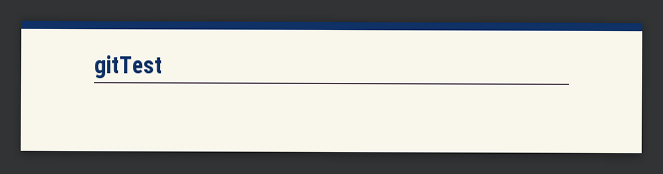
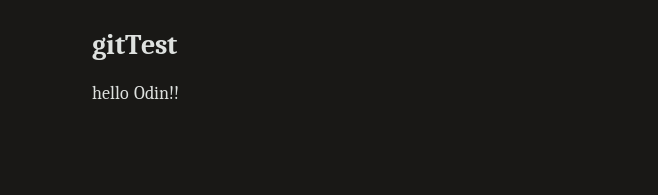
+ hello Odin!!

